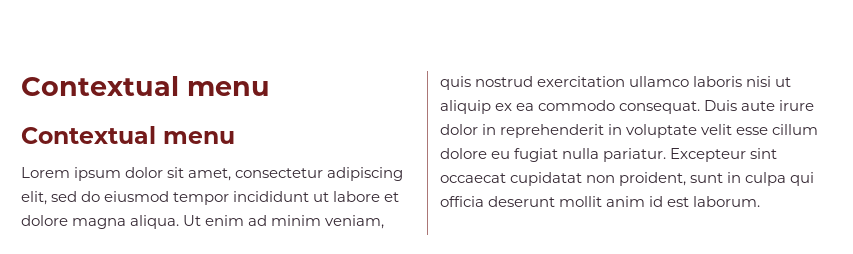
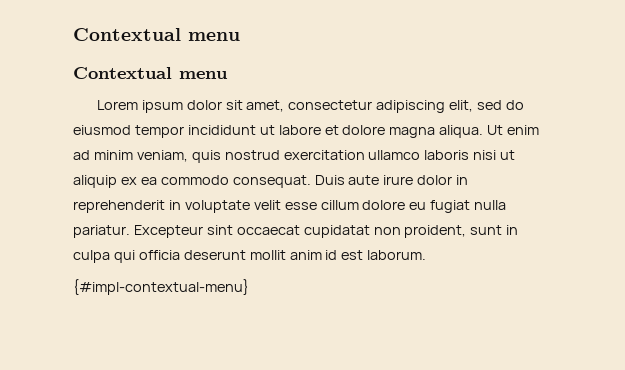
+ {#impl-contextual-menu}

